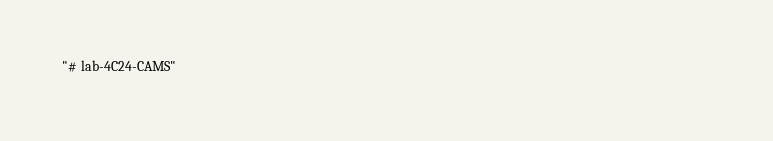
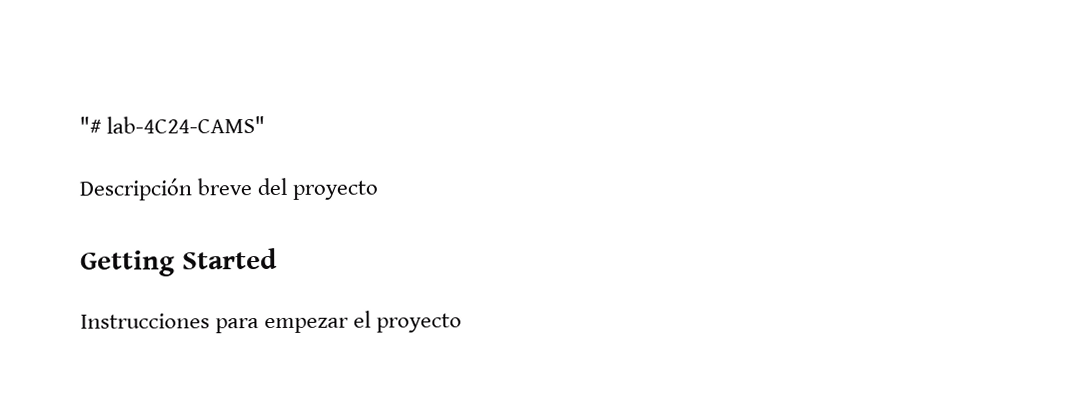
+ Descripción breve del proyecto
+ Getting Started
+ Instrucciones para empezar el proyecto

